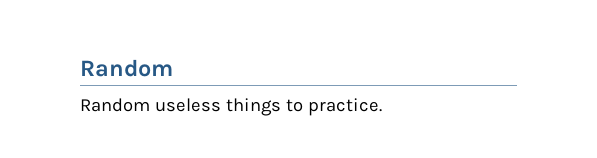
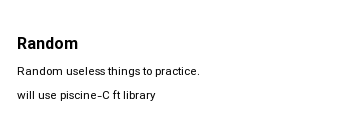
+ will use piscine-C ft library

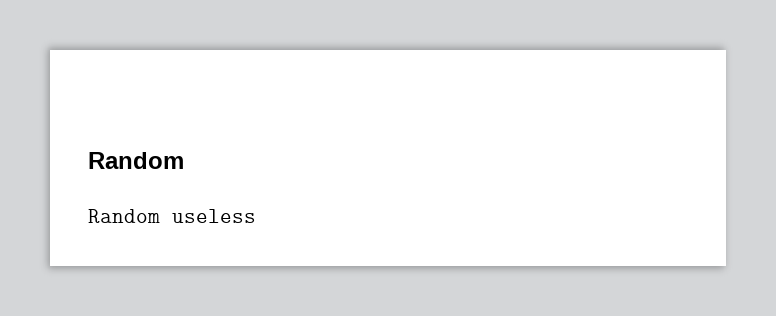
- Random useless things to practice.
- will use piscine-C ft library
+ Random useless

